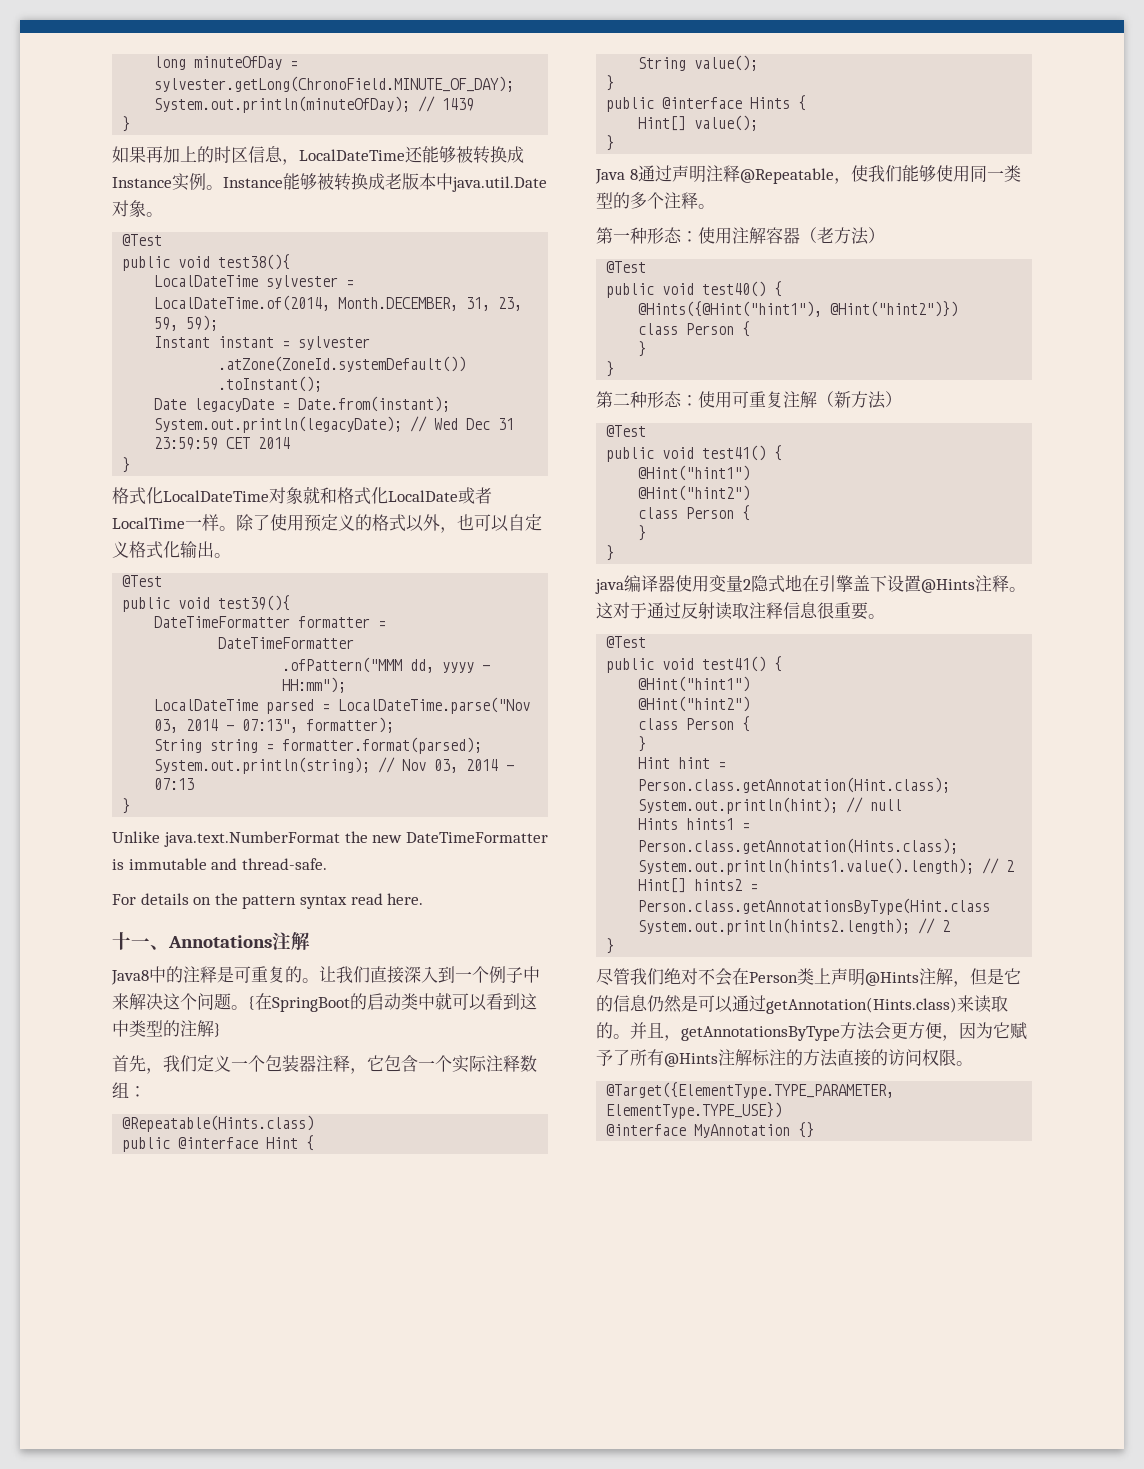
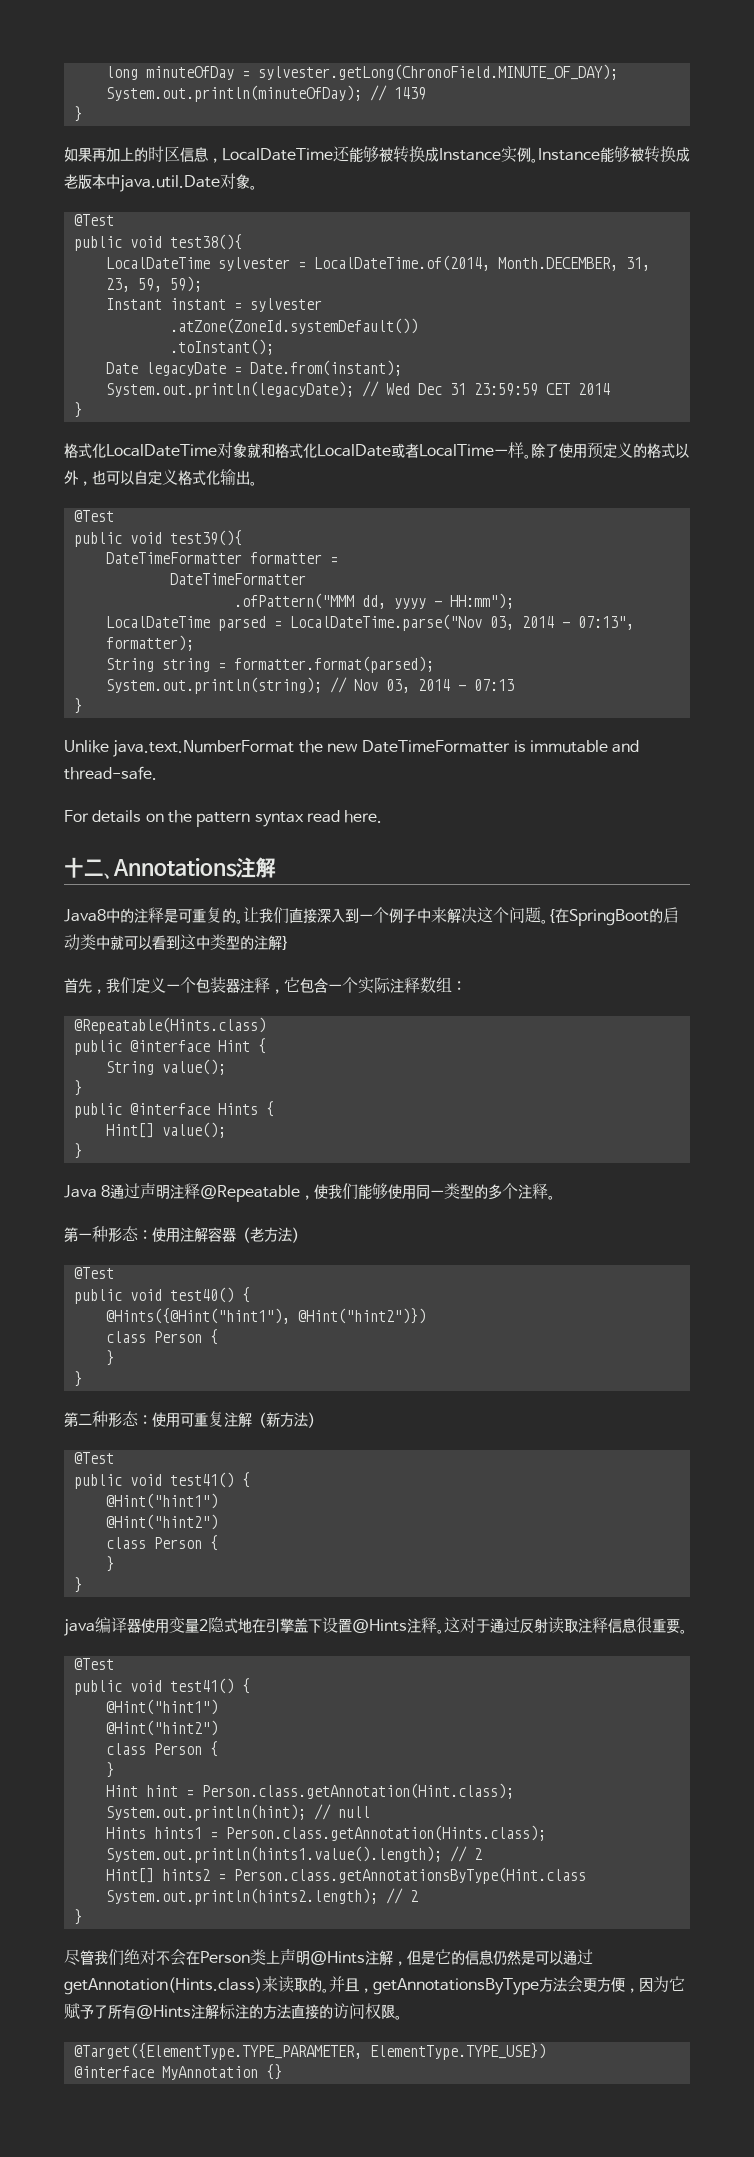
- 十一、Annotations注解
+ 十二、Annotations注解

